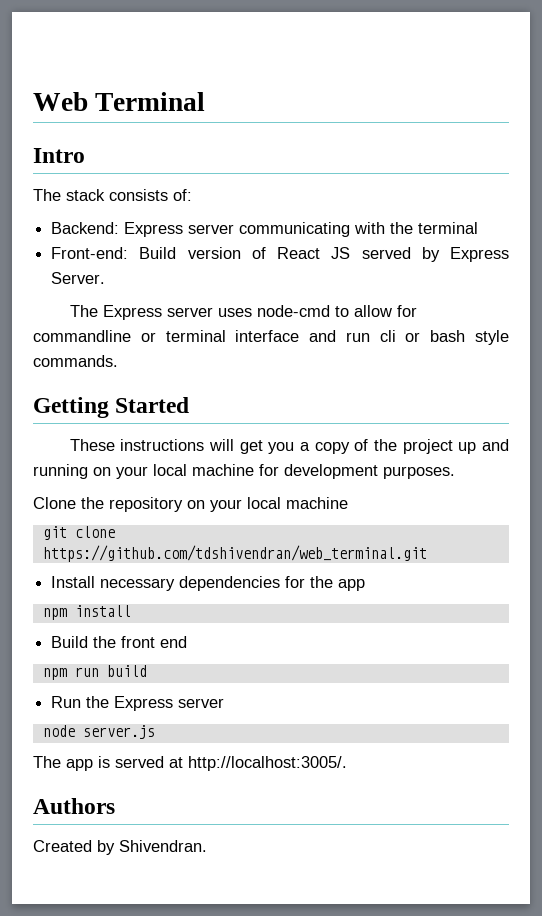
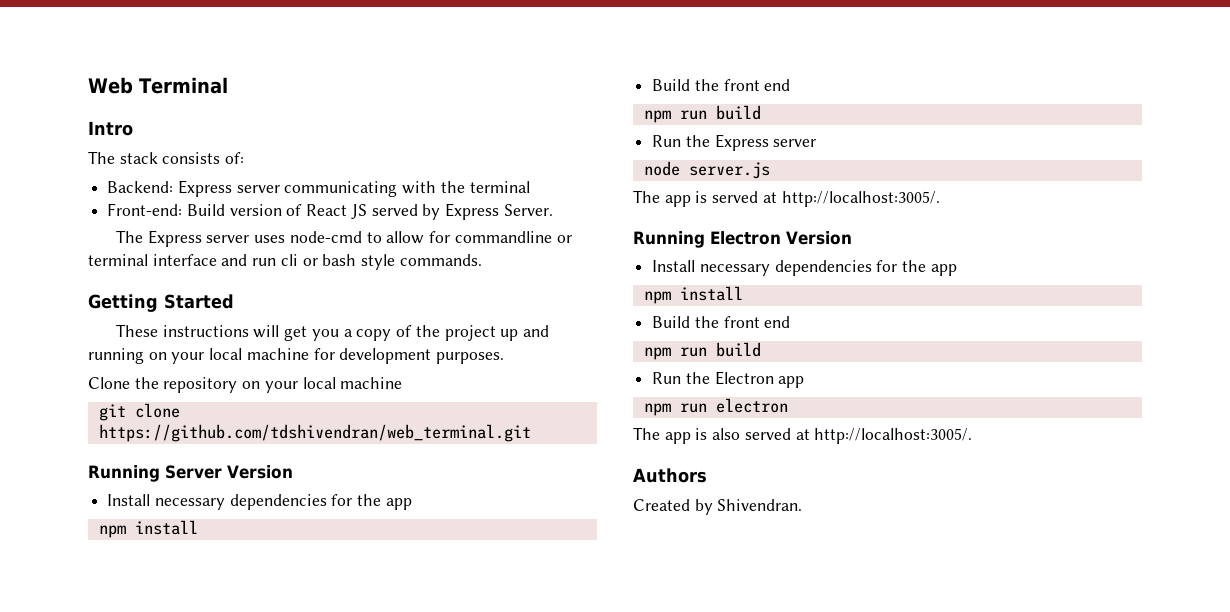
+ Running Server Version
+ Running Electron Version
+ Install necessary dependencies for the app
+ npm install
+ Build the front end
+ npm run build
+ Run the Electron app
+ npm run electron
+ The app is also served at http://localhost:3005/.

